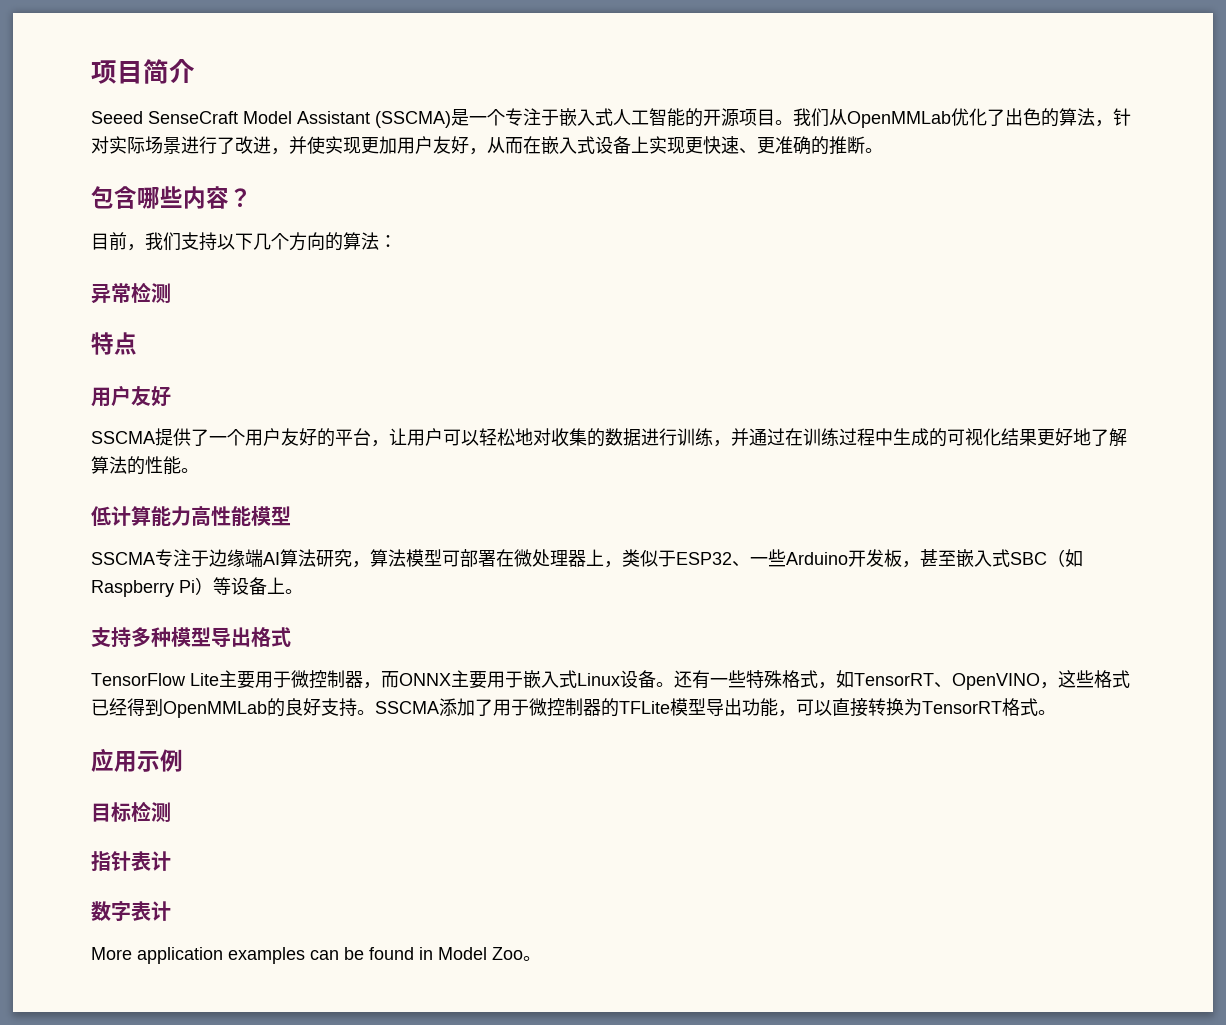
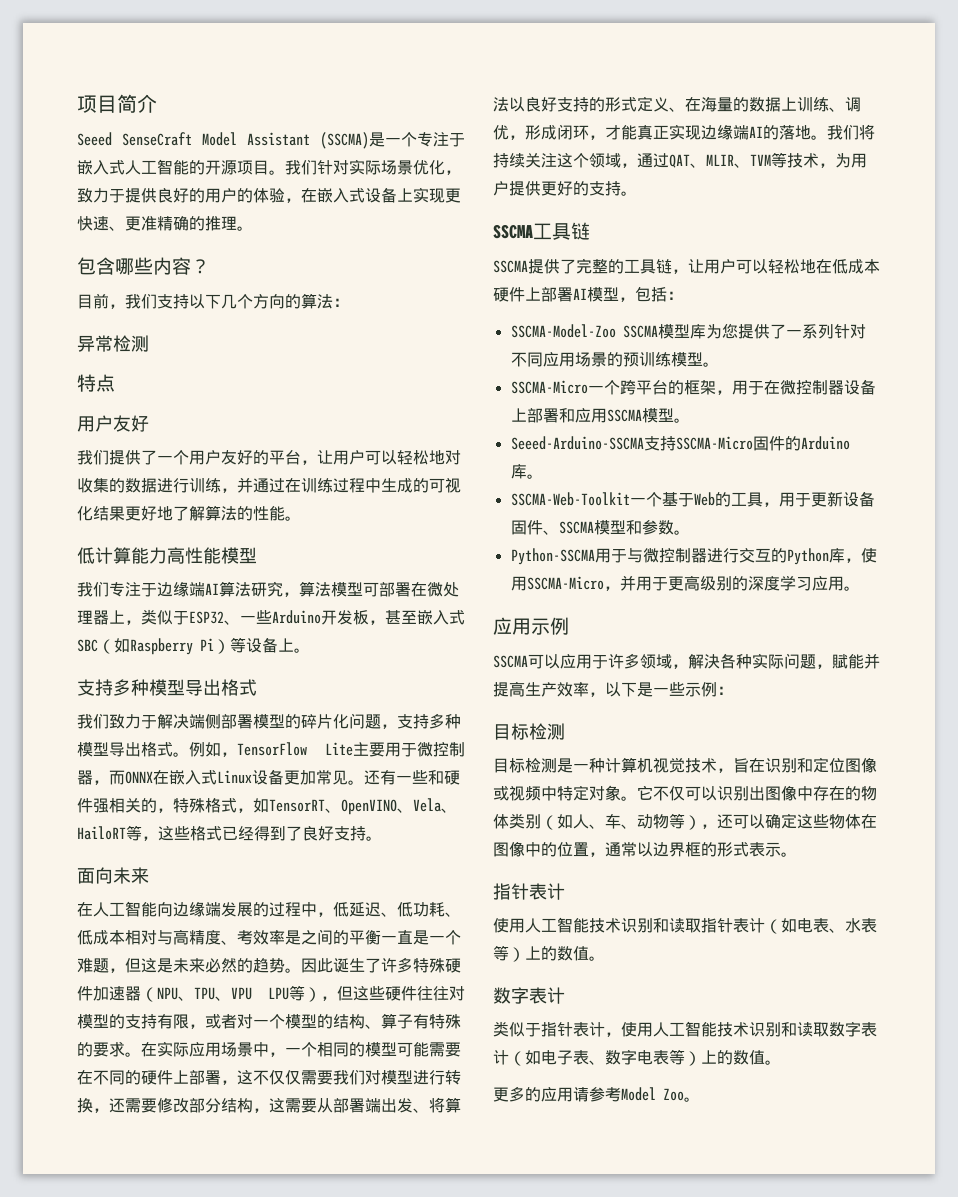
- 我们从OpenMMLab优化了出色的算法，针对实际场景进行了改进，并使实现更加用户友好，从而在嵌入式设备上实现更快速、更准确的推断。
+ 我们针对实际场景优化，致力于提供良好的用户的体验，在嵌入式设备上实现更快速、更准精确的推理。
- SSCMA提供了一个用户友好的平台，让用户可以轻松地对收集的数据进行训练，并通过在训练过程中生成的可视化结果更好地了解算法的性能。
+ 我们提供了一个用户友好的平台，让用户可以轻松地对收集的数据进行训练，并通过在训练过程中生成的可视化结果更好地了解算法的性能。
- SSCMA专注于边缘端AI算法研究，算法模型可部署在微处理器上，类似于ESP32、一些Arduino开发板，甚至嵌入式SBC（如Raspberry Pi）等设备上。
+ 我们专注于边缘端AI算法研究，算法模型可部署在微处理器上，类似于ESP32、一些Arduino开发板，甚至嵌入式SBC（如Raspberry Pi）等设备上。
- TensorFlow Lite主要用于微控制器，而ONNX主要用于嵌入式Linux设备。
+ 我们致力于解决端侧部署模型的碎片化问题，支持多种模型导出格式。例如，TensorFlow Lite主要用于微控制器，而ONNX在嵌入式Linux设备更加常见。
- 还有一些特殊格式，如TensorRT、OpenVINO，这些格式已经得到OpenMMLab的良好支持。SSCMA添加了用于微控制器的TFLite模型导出功能，可以直接转换为TensorRT格式。
+ 还有一些和硬件强相关的，特殊格式，如TensorRT、OpenVINO、Vela、HailoRT等，这些格式已经得到了良好支持。
+ 面向未来
+ 在人工智能向边缘端发展的过程中，低延迟、低功耗、低成本相对与高精度、考效率是之间的平衡一直是一个难题，但这是未来必然的趋势。因此诞生了许多特殊硬件加速器（NPU、TPU、VPU LPU等），但这些硬件往往对模型的支持有限，或者对一个模型的结构、算子有特殊的要求。在实际应用场景中，一个相同的模型可能需要在不同的硬件上部署，这不仅仅需要我们对模型进行转换，还需要修改部分结构，这需要从部署端出发、将算法以良好支持的形式定义、在海量的数据上训练、调优，形成闭环，才能真正实现边缘端AI的落地。我们将持续关注这个领域，通过QAT、MLIR、TVM等技术，为用户提供更好的支持。
+ SSCMA工具链
+ SSCMA提供了完整的工具链，让用户可以轻松地在低成本硬件上部署AI模型，包括：
+ SSCMA-Model-Zoo SSCMA模型库为您提供了一系列针对不同应用场景的预训练模型。
+ SSCMA-Micro一个跨平台的框架，用于在微控制器设备上部署和应用SSCMA模型。
+ Seeed-Arduino-SSCMA支持SSCMA-Micro固件的Arduino库。
+ SSCMA-Web-Toolkit一个基于Web的工具，用于更新设备固件、SSCMA模型和参数。
+ Python-SSCMA用于与微控制器进行交互的Python库，使用SSCMA-Micro，并用于更高级别的深度学习应用。
  应用示例
+ SSCMA可以应用于许多领域，解決各种实际问题，賦能并提高生产效率，以下是一些示例：
  目标检测
+ 目标检测是一种计算机视觉技术，旨在识别和定位图像或视频中特定对象。它不仅可以识别出图像中存在的物体类别（如人、车、动物等），还可以确定这些物体在图像中的位置，通常以边界框的形式表示。
  指针表计
+ 使用人工智能技术识别和读取指针表计（如电表、水表等）上的数值。
  数字表计
- More application examples can be found in Model Zoo。
+ 类似于指针表计，使用人工智能技术识别和读取数字表计（如电子表、数字电表等）上的数值。
+ 更多的应用请参考Model Zoo。

